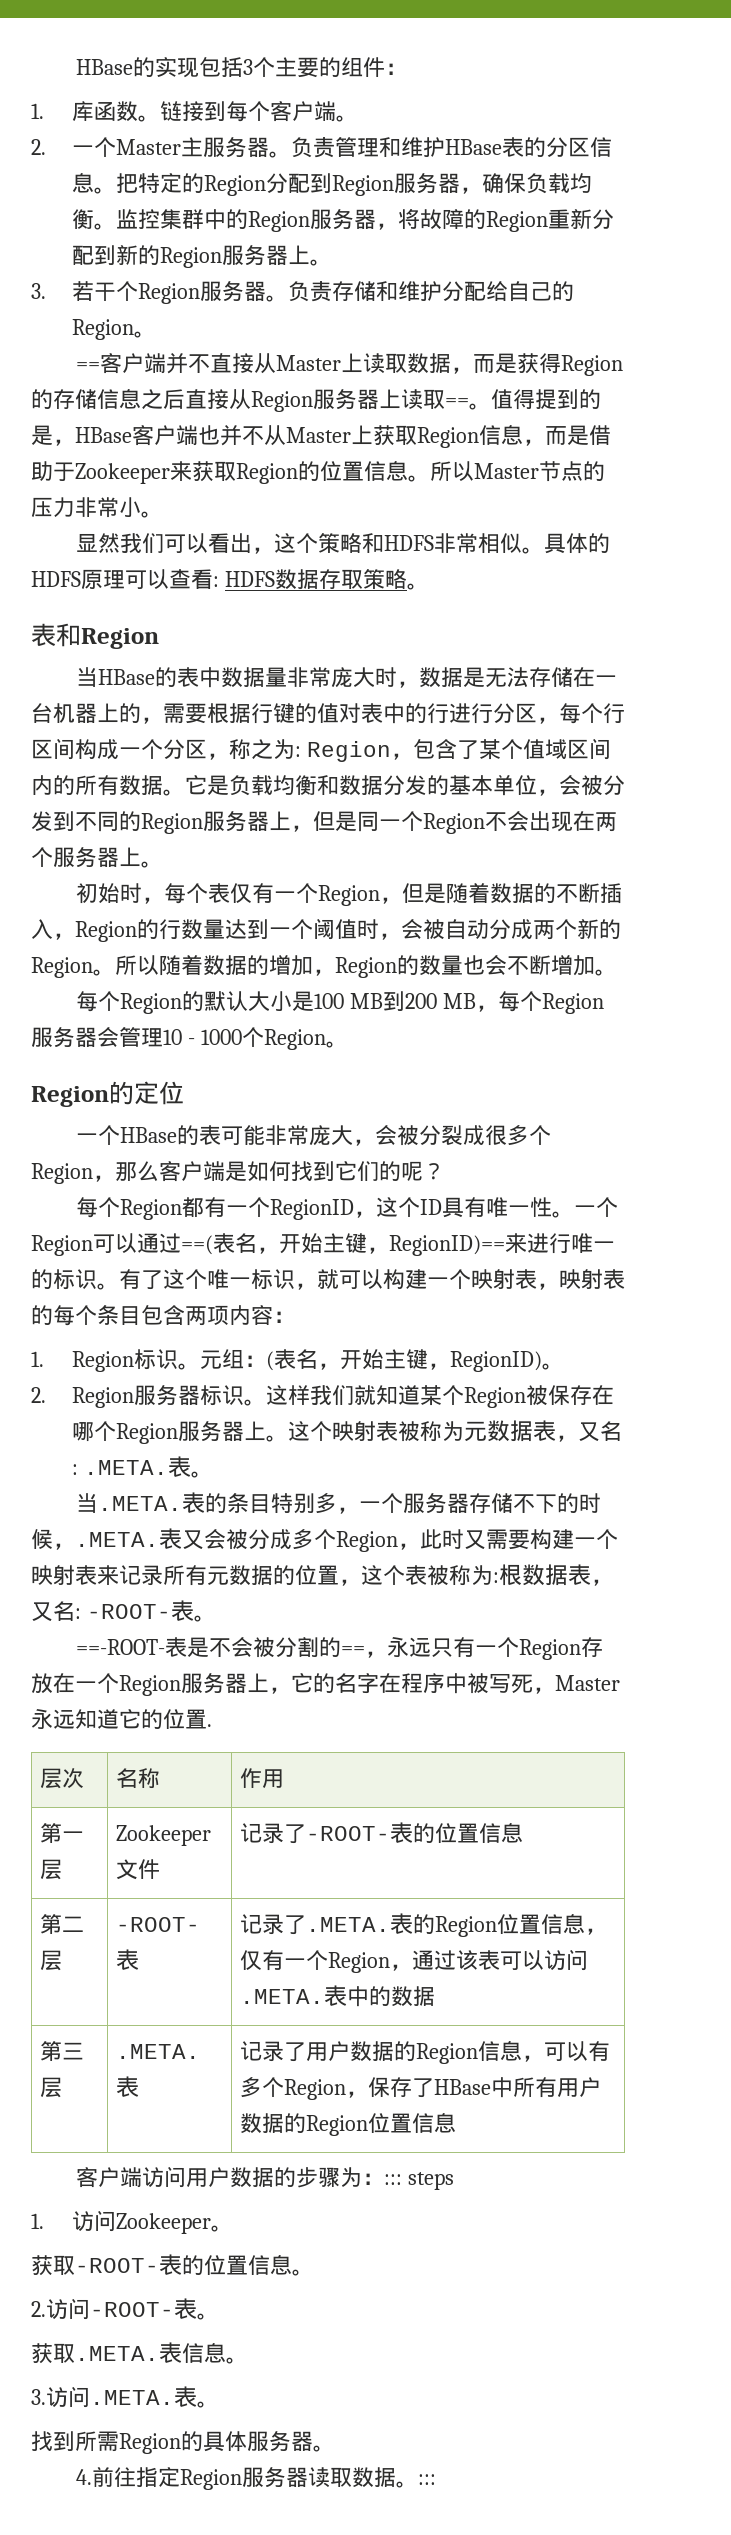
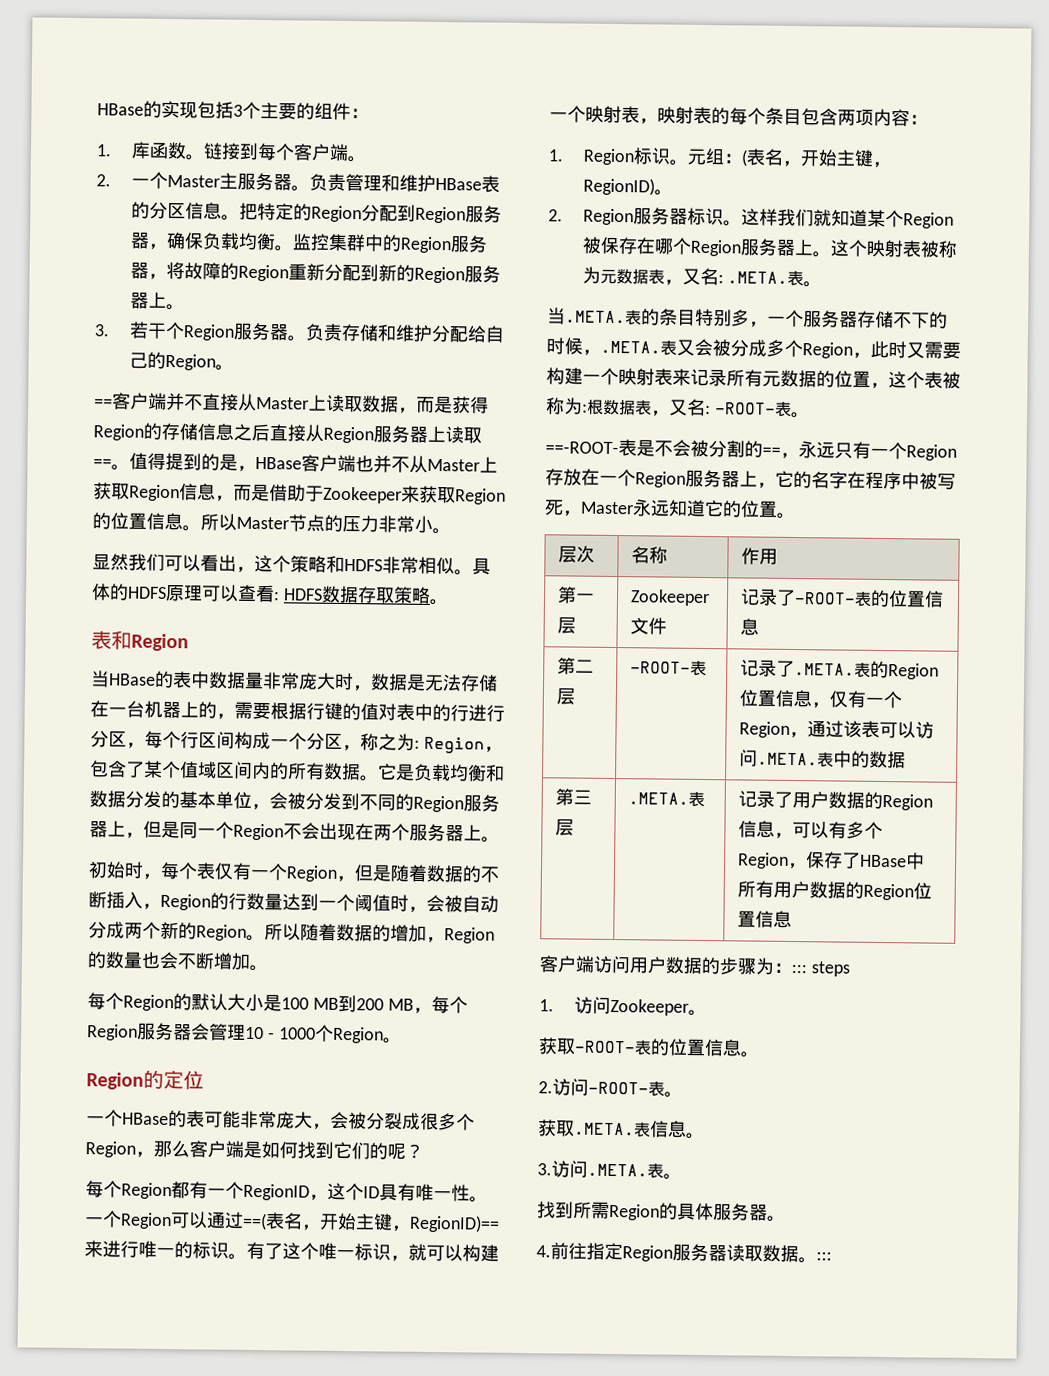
- ==-ROOT-表是不会被分割的==，永远只有一个Region存放在一个Region服务器上，它的名字在程序中被写死，Master永远知道它的位置.
+ ==-ROOT-表是不会被分割的==，永远只有一个Region存放在一个Region服务器上，它的名字在程序中被写死，Master永远知道它的位置。

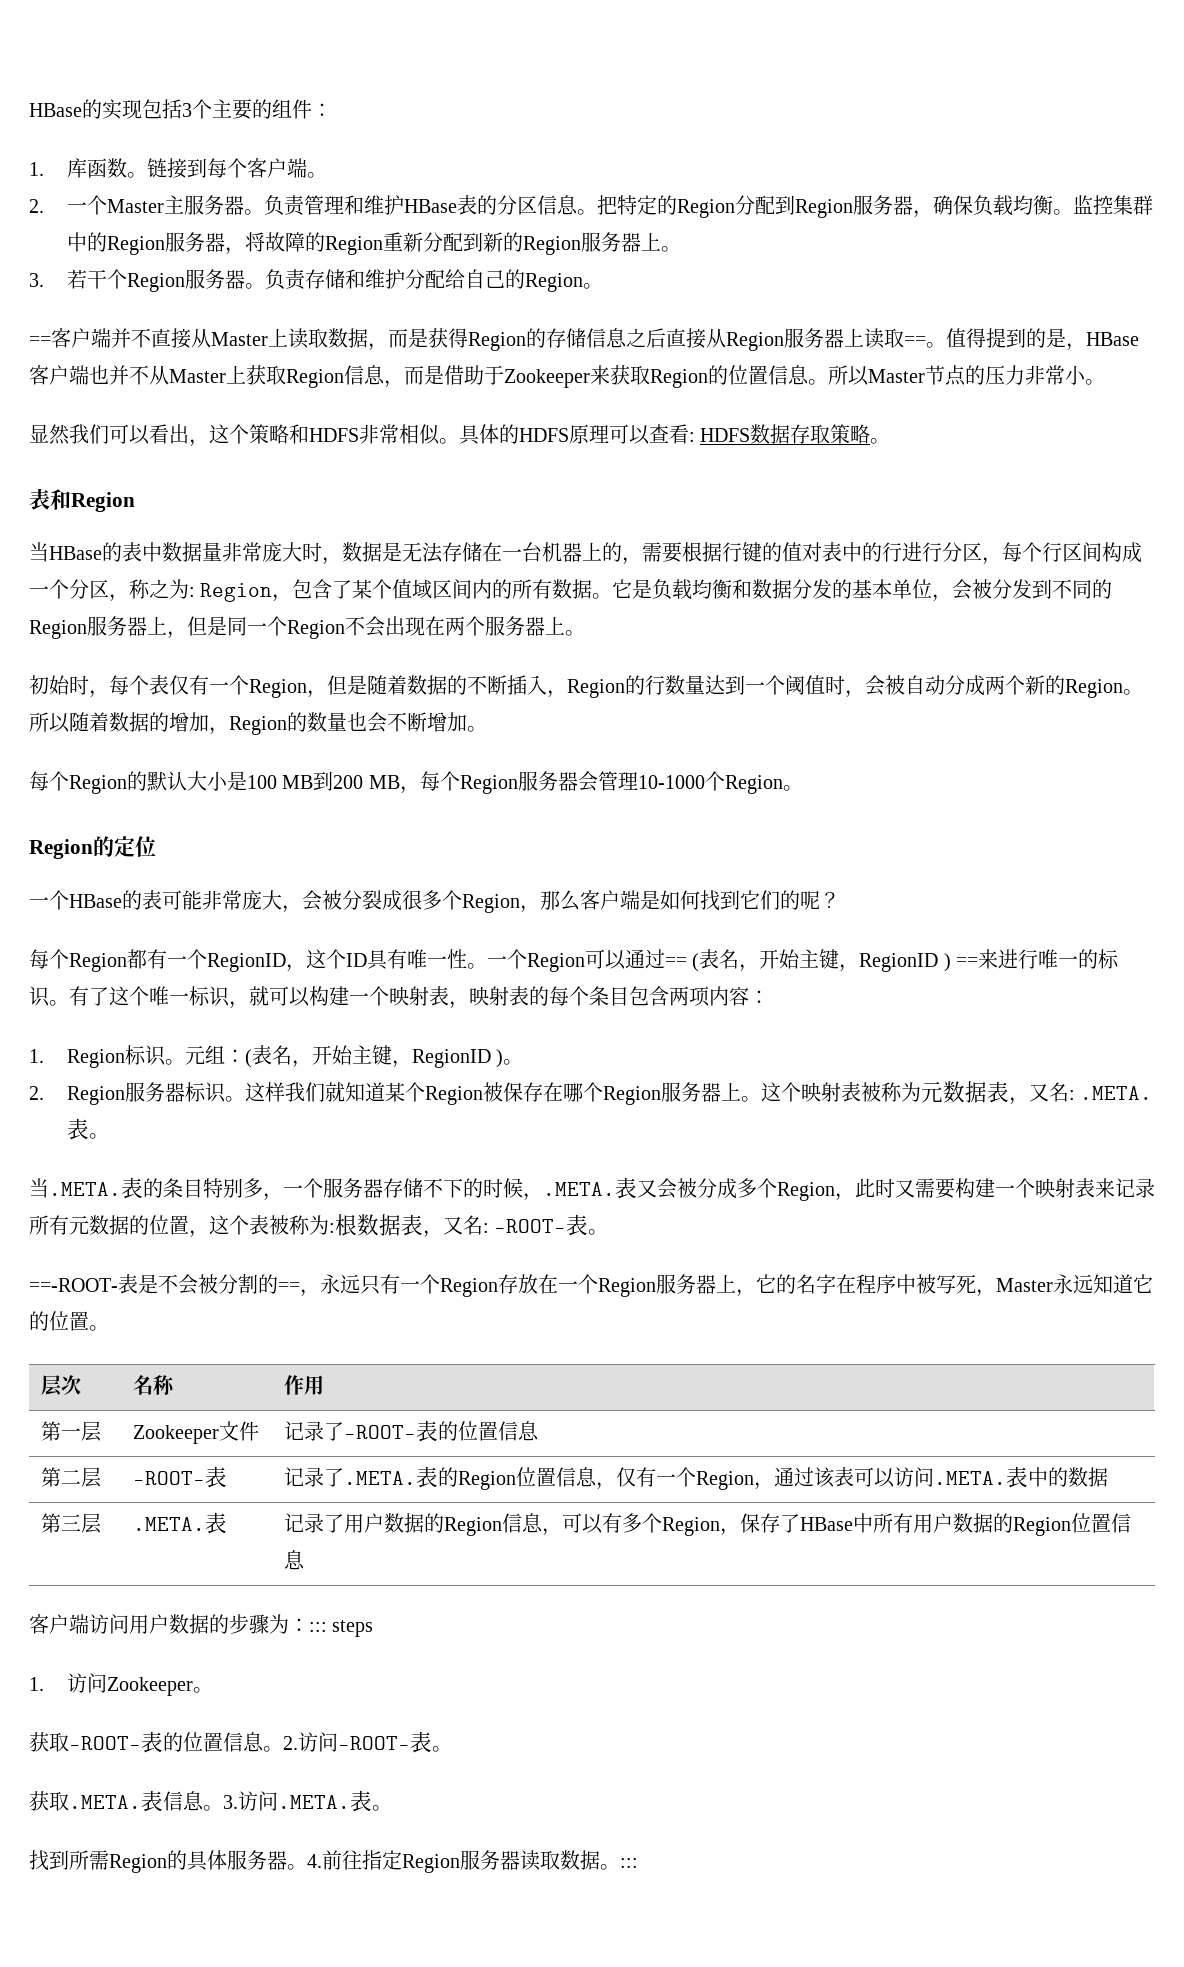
- 每个Region的默认大小是100 MB到200 MB，每个Region服务器会管理10 - 1000个Region。
+ 每个Region的默认大小是100 MB到200 MB，每个Region服务器会管理10-1000个Region。
- 一个Region可以通过==(表名，开始主键，RegionID)==来进行唯一的标识。
+ 一个Region可以通过== (表名，开始主键，RegionID ) ==来进行唯一的标识。
- 元组：(表名，开始主键，RegionID)。
+ 元组：(表名，开始主键，RegionID )。
- 获取-ROOT-表的位置信息。
- 2.访问-ROOT-表。
+ 获取-ROOT-表的位置信息。2.访问-ROOT-表。
- 获取.META.表信息。
- 3.访问.META.表。
+ 获取.META.表信息。3.访问.META.表。
- 找到所需Region的具体服务器。
- 4.前往指定Region服务器读取数据。:::
+ 找到所需Region的具体服务器。4.前往指定Region服务器读取数据。:::

